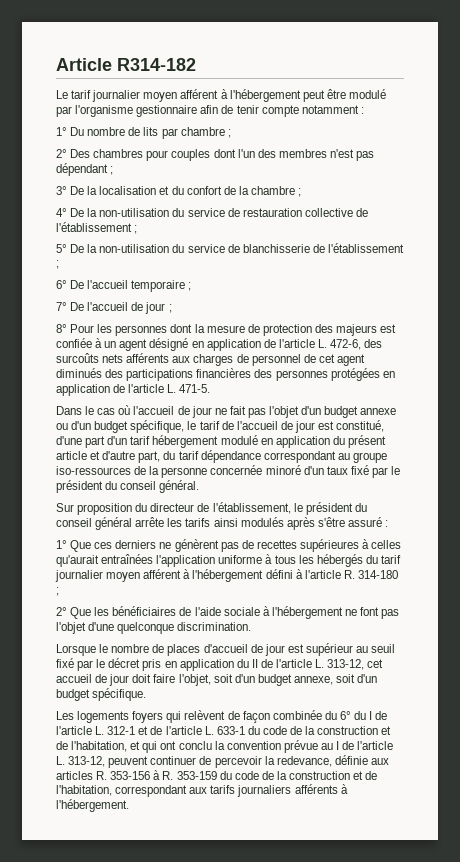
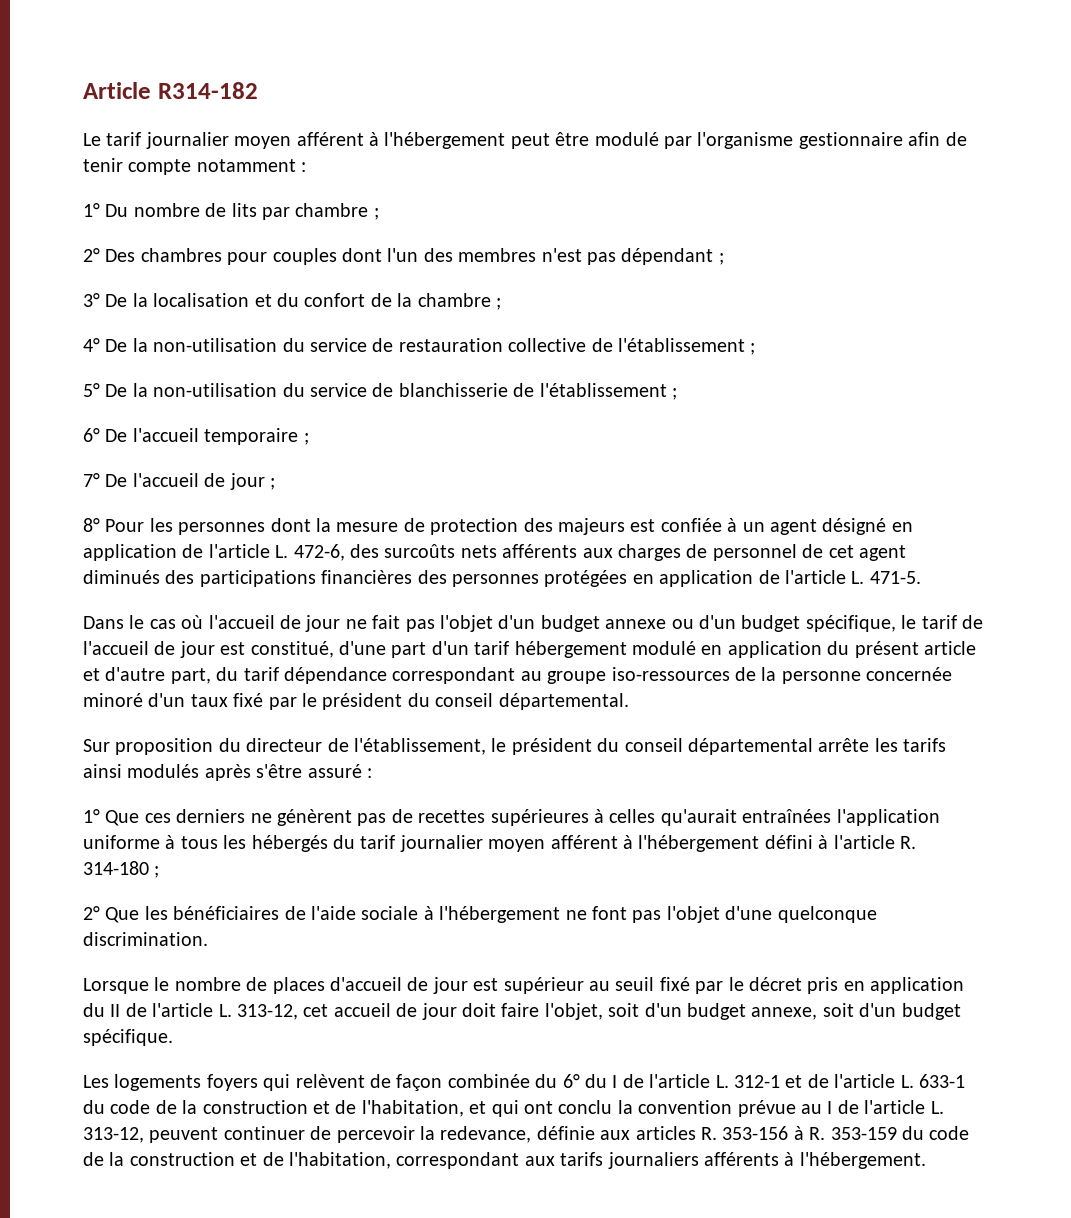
- Dans le cas où l'accueil de jour ne fait pas l'objet d'un budget annexe ou d'un budget spécifique, le tarif de l'accueil de jour est constitué, d'une part d'un tarif hébergement modulé en application du présent article et d'autre part, du tarif dépendance correspondant au groupe iso-ressources de la personne concernée minoré d'un taux fixé par le président du conseil général.
+ Dans le cas où l'accueil de jour ne fait pas l'objet d'un budget annexe ou d'un budget spécifique, le tarif de l'accueil de jour est constitué, d'une part d'un tarif hébergement modulé en application du présent article et d'autre part, du tarif dépendance correspondant au groupe iso-ressources de la personne concernée minoré d'un taux fixé par le président du conseil départemental.
- Sur proposition du directeur de l'établissement, le président du conseil général arrête les tarifs ainsi modulés après s'être assuré :
+ Sur proposition du directeur de l'établissement, le président du conseil départemental arrête les tarifs ainsi modulés après s'être assuré :

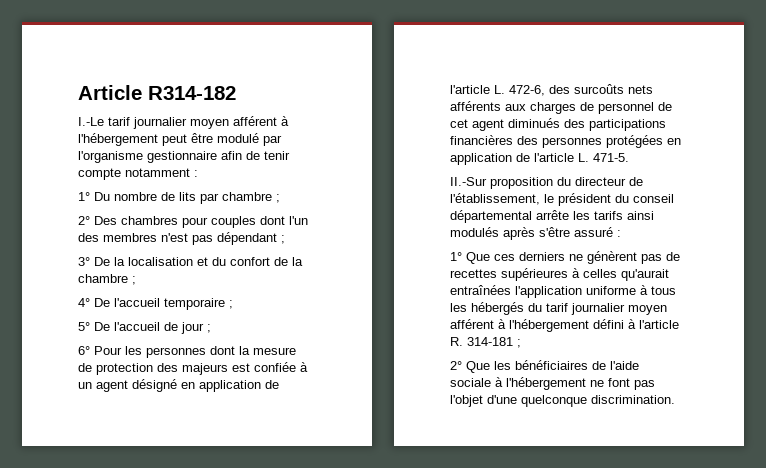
- Le tarif journalier moyen afférent à l'hébergement peut être modulé par l'organisme gestionnaire afin de tenir compte notamment :
+ I.-Le tarif journalier moyen afférent à l'hébergement peut être modulé par l'organisme gestionnaire afin de tenir compte notamment :
- 4° De la non-utilisation du service de restauration collective de l'établissement ;
- 5° De la non-utilisation du service de blanchisserie de l'établissement ;
- 6° De l'accueil temporaire ;
+ 4° De l'accueil temporaire ;
- 7° De l'accueil de jour ;
+ 5° De l'accueil de jour ;
- 8° Pour les personnes dont la mesure de protection des majeurs est confiée à un agent désigné en application de l'article L. 472-6, des surcoûts nets afférents aux charges de personnel de cet agent diminués des participations financières des personnes protégées en application de l'article L. 471-5.
+ 6° Pour les personnes dont la mesure de protection des majeurs est confiée à un agent désigné en application de l'article L. 472-6, des surcoûts nets afférents aux charges de personnel de cet agent diminués des participations financières des personnes protégées en application de l'article L. 471-5.
- Dans le cas où l'accueil de jour ne fait pas l'objet d'un budget annexe ou d'un budget spécifique, le tarif de l'accueil de jour est constitué, d'une part d'un tarif hébergement modulé en application du présent article et d'autre part, du tarif dépendance correspondant au groupe iso-ressources de la personne concernée minoré d'un taux fixé par le président du conseil départemental.
- Sur proposition du directeur de l'établissement, le président du conseil départemental arrête les tarifs ainsi modulés après s'être assuré :
+ II.-Sur proposition du directeur de l'établissement, le président du conseil départemental arrête les tarifs ainsi modulés après s'être assuré :
- 1° Que ces derniers ne génèrent pas de recettes supérieures à celles qu'aurait entraînées l'application uniforme à tous les hébergés du tarif journalier moyen afférent à l'hébergement défini à l'article R. 314-180 ;
+ 1° Que ces derniers ne génèrent pas de recettes supérieures à celles qu'aurait entraînées l'application uniforme à tous les hébergés du tarif journalier moyen afférent à l'hébergement défini à l'article R. 314-181 ;
- Lorsque le nombre de places d'accueil de jour est supérieur au seuil fixé par le décret pris en application du II de l'article L. 313-12, cet accueil de jour doit faire l'objet, soit d'un budget annexe, soit d'un budget spécifique.
- Les logements foyers qui relèvent de façon combinée du 6° du I de l'article L. 312-1 et de l'article L. 633-1 du code de la construction et de l'habitation, et qui ont conclu la convention prévue au I de l'article L. 313-12, peuvent continuer de percevoir la redevance, définie aux articles R. 353-156 à R. 353-159 du code de la construction et de l'habitation, correspondant aux tarifs journaliers afférents à l'hébergement.

